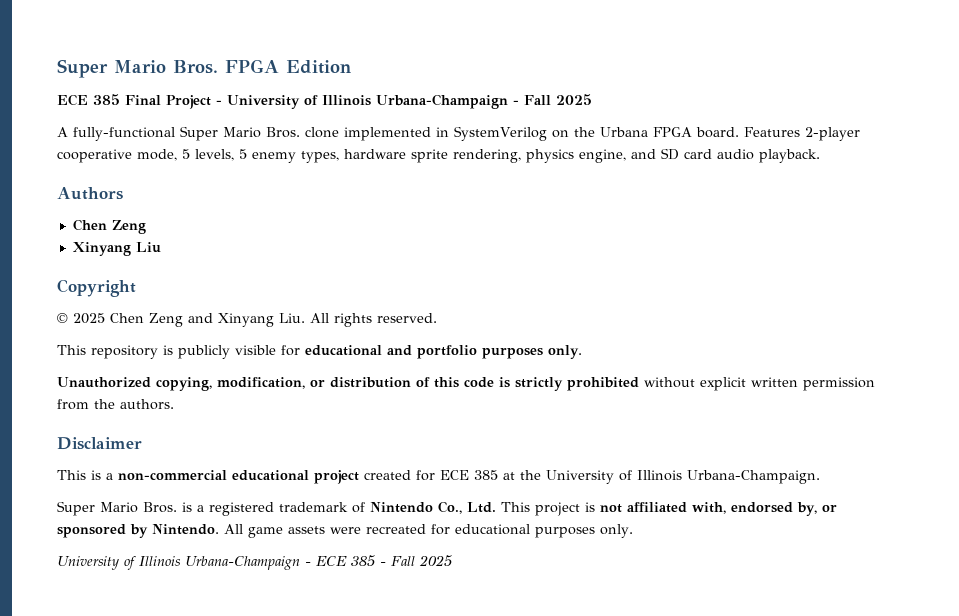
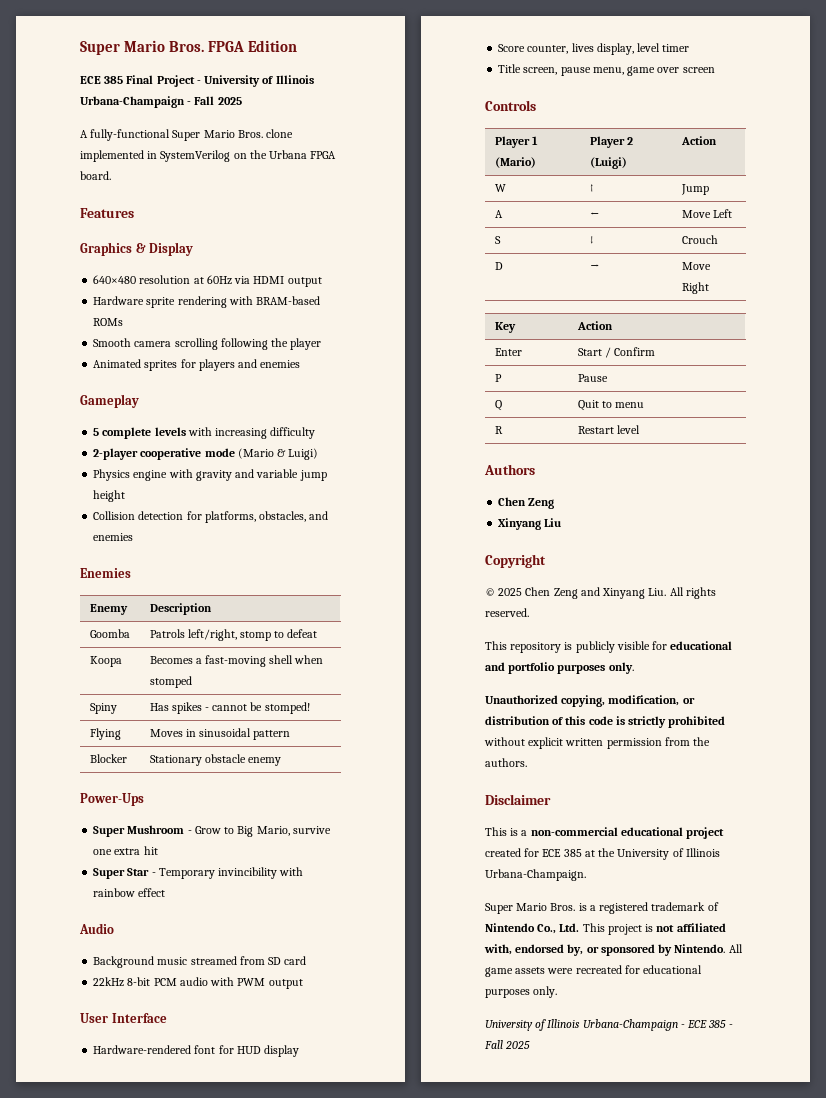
- A fully-functional Super Mario Bros. clone implemented in SystemVerilog on the Urbana FPGA board. Features 2-player cooperative mode, 5 levels, 5 enemy types, hardware sprite rendering, physics engine, and SD card audio playback.
+ A fully-functional Super Mario Bros. clone implemented in SystemVerilog on the Urbana FPGA board.
+ Features
+ Graphics & Display
+ 640×480 resolution at 60Hz via HDMI output
+ Hardware sprite rendering with BRAM-based ROMs
+ Smooth camera scrolling following the player
+ Animated sprites for players and enemies
+ Gameplay
+ 5 complete levels with increasing difficulty
+ 2-player cooperative mode (Mario & Luigi)
+ Physics engine with gravity and variable jump height
+ Collision detection for platforms, obstacles, and enemies
+ Enemies
+ Enemy | Description
+ Goomba | Patrols left/right, stomp to defeat
+ Koopa | Becomes a fast-moving shell when stomped
+ Spiny | Has spikes - cannot be stomped!
+ Flying | Moves in sinusoidal pattern
+ Blocker | Stationary obstacle enemy
+ Power-Ups
+ Super Mushroom - Grow to Big Mario, survive one extra hit
+ Super Star - Temporary invincibility with rainbow effect
+ Audio
+ Background music streamed from SD card
+ 22kHz 8-bit PCM audio with PWM output
+ User Interface
+ Hardware-rendered font for HUD display
+ Score counter, lives display, level timer
+ Title screen, pause menu, game over screen
+ Controls
+ Player 1 (Mario) | Player 2 (Luigi) | Action
+ W | ↑ | Jump
+ A | ← | Move Left
+ S | ↓ | Crouch
+ D | → | Move Right
+ Key | Action
+ Enter | Start / Confirm
+ P | Pause
+ Q | Quit to menu
+ R | Restart level

